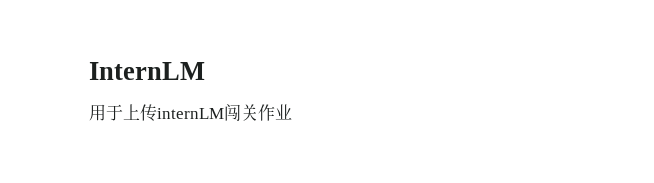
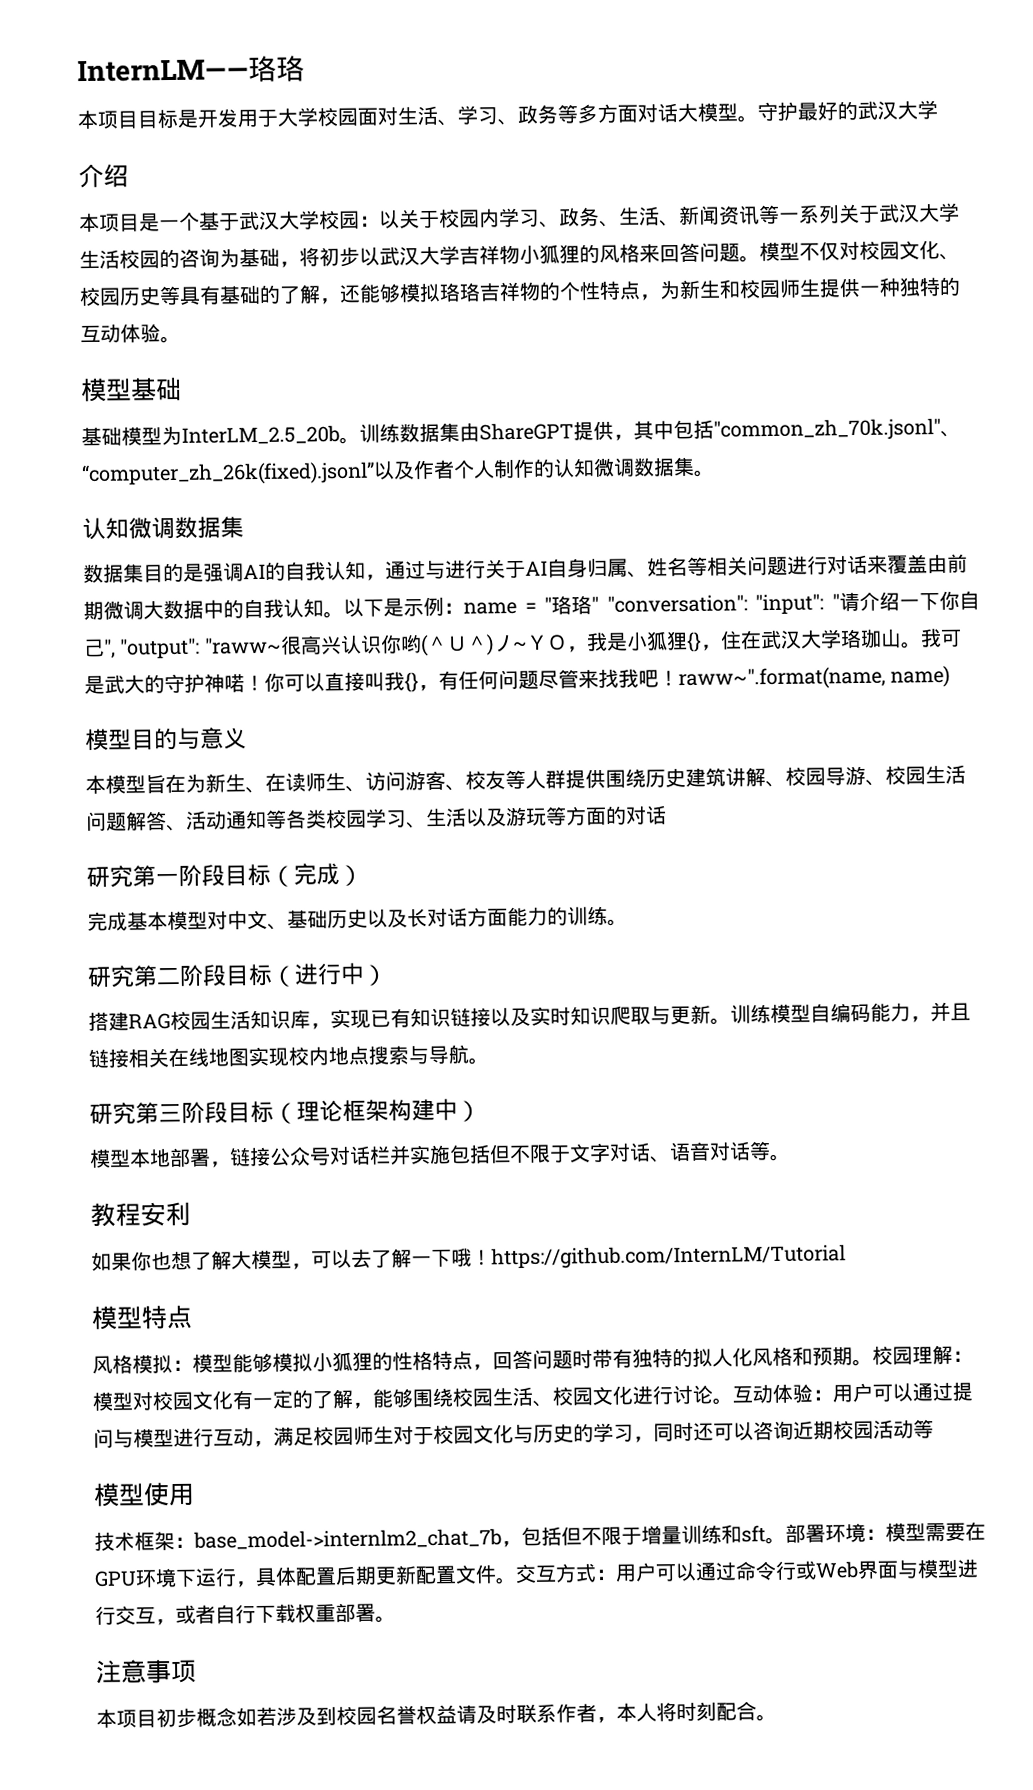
- InternLM
- 用于上传internLM闯关作业
+ InternLM——珞珞
+ 本项目目标是开发用于大学校园面对生活、学习、政务等多方面对话大模型。守护最好的武汉大学
+ 介绍
+ 本项目是一个基于武汉大学校园：以关于校园内学习、政务、生活、新闻资讯等一系列关于武汉大学生活校园的咨询为基础，将初步以武汉大学吉祥物小狐狸的风格来回答问题。模型不仅对校园文化、校园历史等具有基础的了解，还能够模拟珞珞吉祥物的个性特点，为新生和校园师生提供一种独特的互动体验。
+ 模型基础
+ 基础模型为InterLM_2.5_20b。训练数据集由ShareGPT提供，其中包括"common_zh_70k.jsonl"、“computer_zh_26k(fixed).jsonl”以及作者个人制作的认知微调数据集。
+ 认知微调数据集
+ 数据集目的是强调AI的自我认知，通过与进行关于AI自身归属、姓名等相关问题进行对话来覆盖由前期微调大数据中的自我认知。以下是示例：name = "珞珞" "conversation": "input": "请介绍一下你自己", "output": "raww~很高兴认识你哟(＾Ｕ＾)ノ~ＹＯ，我是小狐狸{}，住在武汉大学珞珈山。我可是武大的守护神喏！你可以直接叫我{}，有任何问题尽管来找我吧！raww~".format(name, name)
+ 模型目的与意义
+ 本模型旨在为新生、在读师生、访问游客、校友等人群提供围绕历史建筑讲解、校园导游、校园生活问题解答、活动通知等各类校园学习、生活以及游玩等方面的对话
+ 研究第一阶段目标（完成）
+ 完成基本模型对中文、基础历史以及长对话方面能力的训练。
+ 研究第二阶段目标（进行中）
+ 搭建RAG校园生活知识库，实现已有知识链接以及实时知识爬取与更新。训练模型自编码能力，并且链接相关在线地图实现校内地点搜索与导航。
+ 研究第三阶段目标（理论框架构建中）
+ 模型本地部署，链接公众号对话栏并实施包括但不限于文字对话、语音对话等。
+ 教程安利
+ 如果你也想了解大模型，可以去了解一下哦！https://github.com/InternLM/Tutorial
+ 模型特点
+ 风格模拟：模型能够模拟小狐狸的性格特点，回答问题时带有独特的拟人化风格和预期。校园理解：模型对校园文化有一定的了解，能够围绕校园生活、校园文化进行讨论。互动体验：用户可以通过提问与模型进行互动，满足校园师生对于校园文化与历史的学习，同时还可以咨询近期校园活动等
+ 模型使用
+ 技术框架：base_model->internlm2_chat_7b，包括但不限于增量训练和sft。部署环境：模型需要在GPU环境下运行，具体配置后期更新配置文件。交互方式：用户可以通过命令行或Web界面与模型进行交互，或者自行下载权重部署。
+ 注意事项
+ 本项目初步概念如若涉及到校园名誉权益请及时联系作者，本人将时刻配合。

